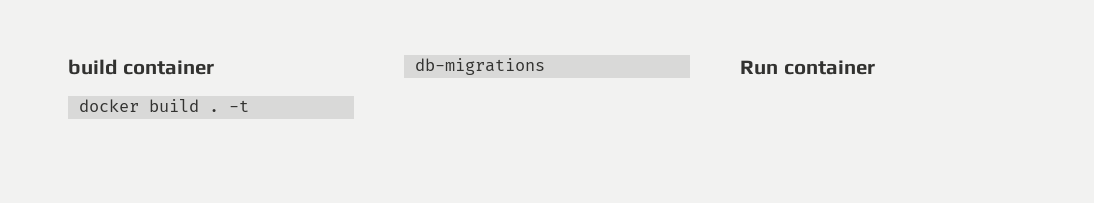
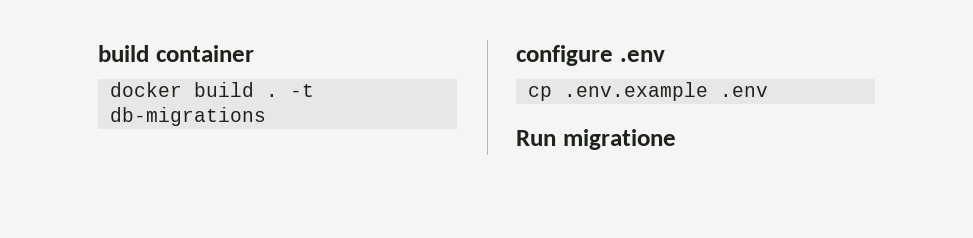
+ configure .env
+ cp .env.example .env
- Run container
+ Run migratione

